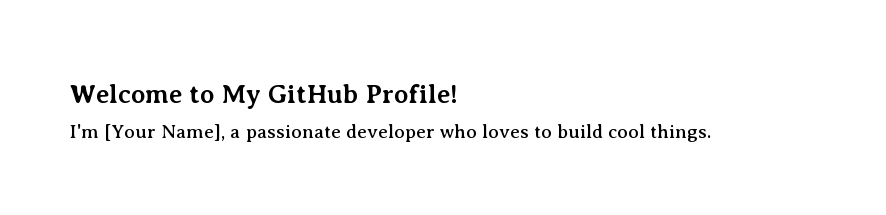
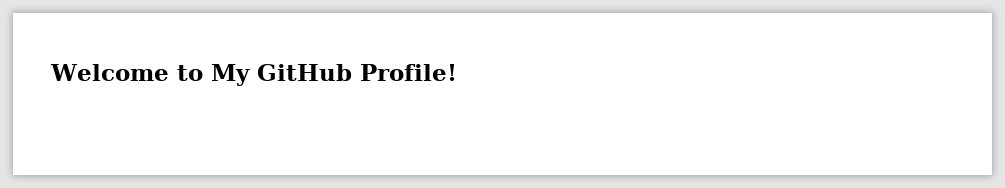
- I'm [Your Name], a passionate developer who loves to build cool things.

